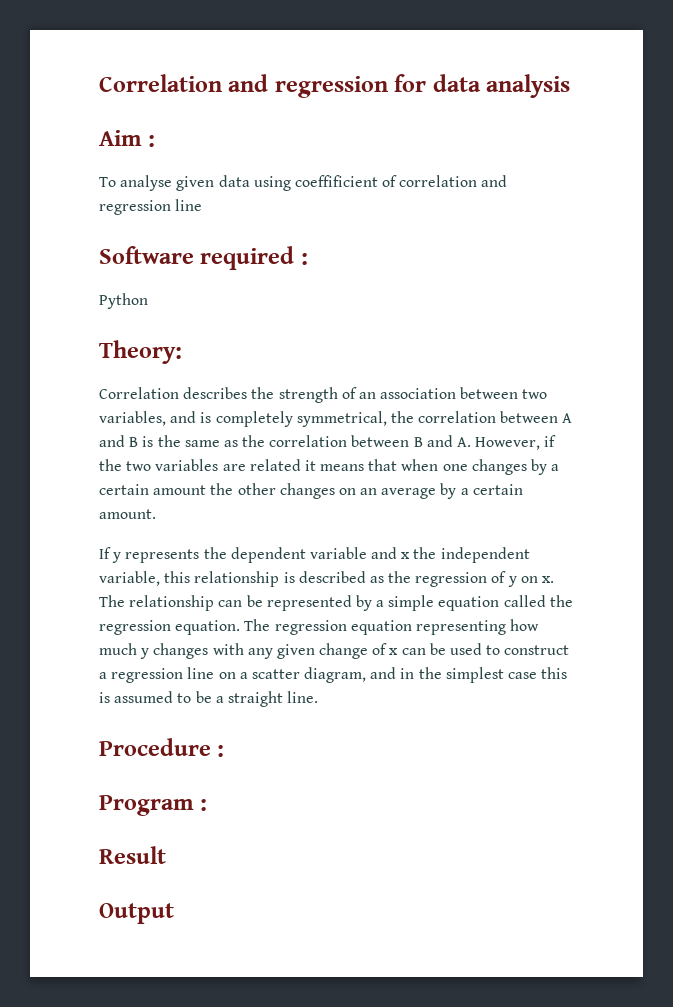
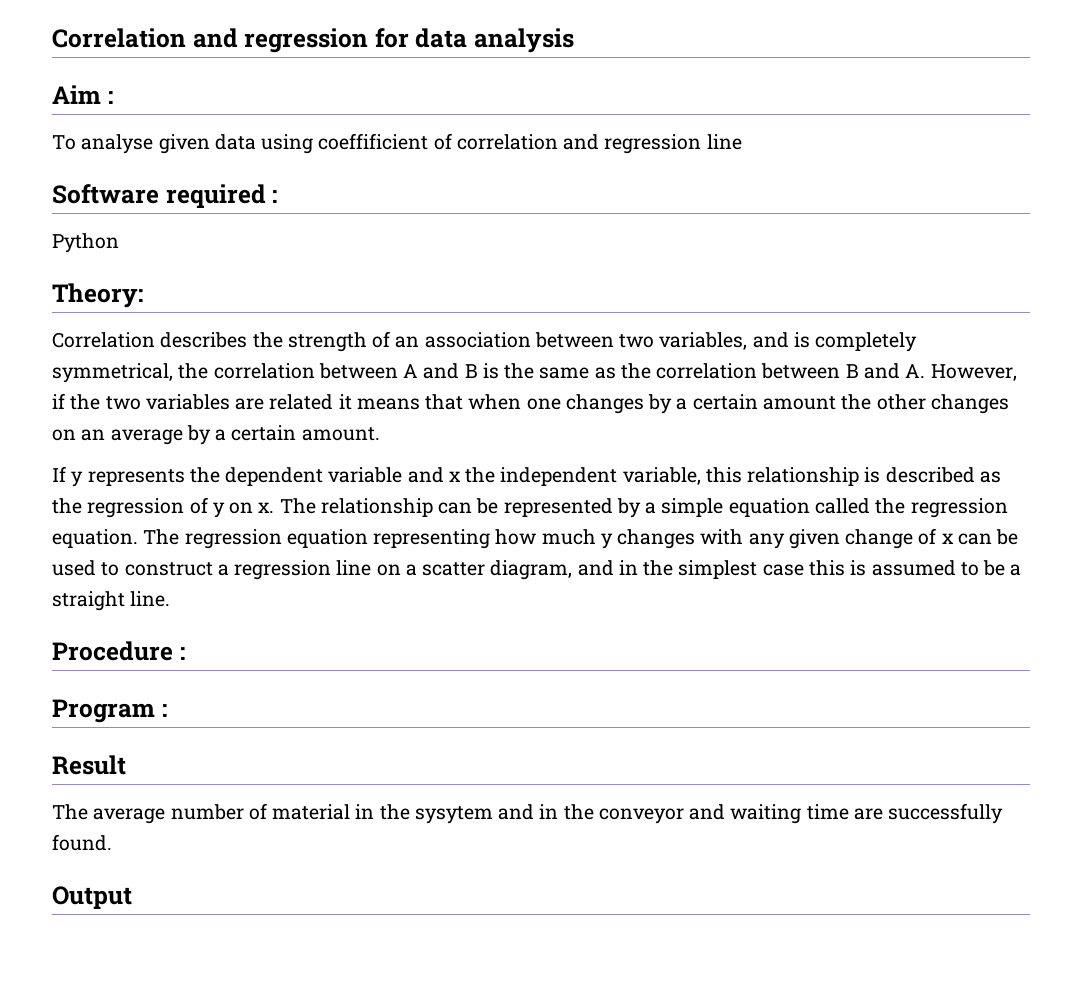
+ The average number of material in the sysytem and in the conveyor and waiting time are successfully found.

